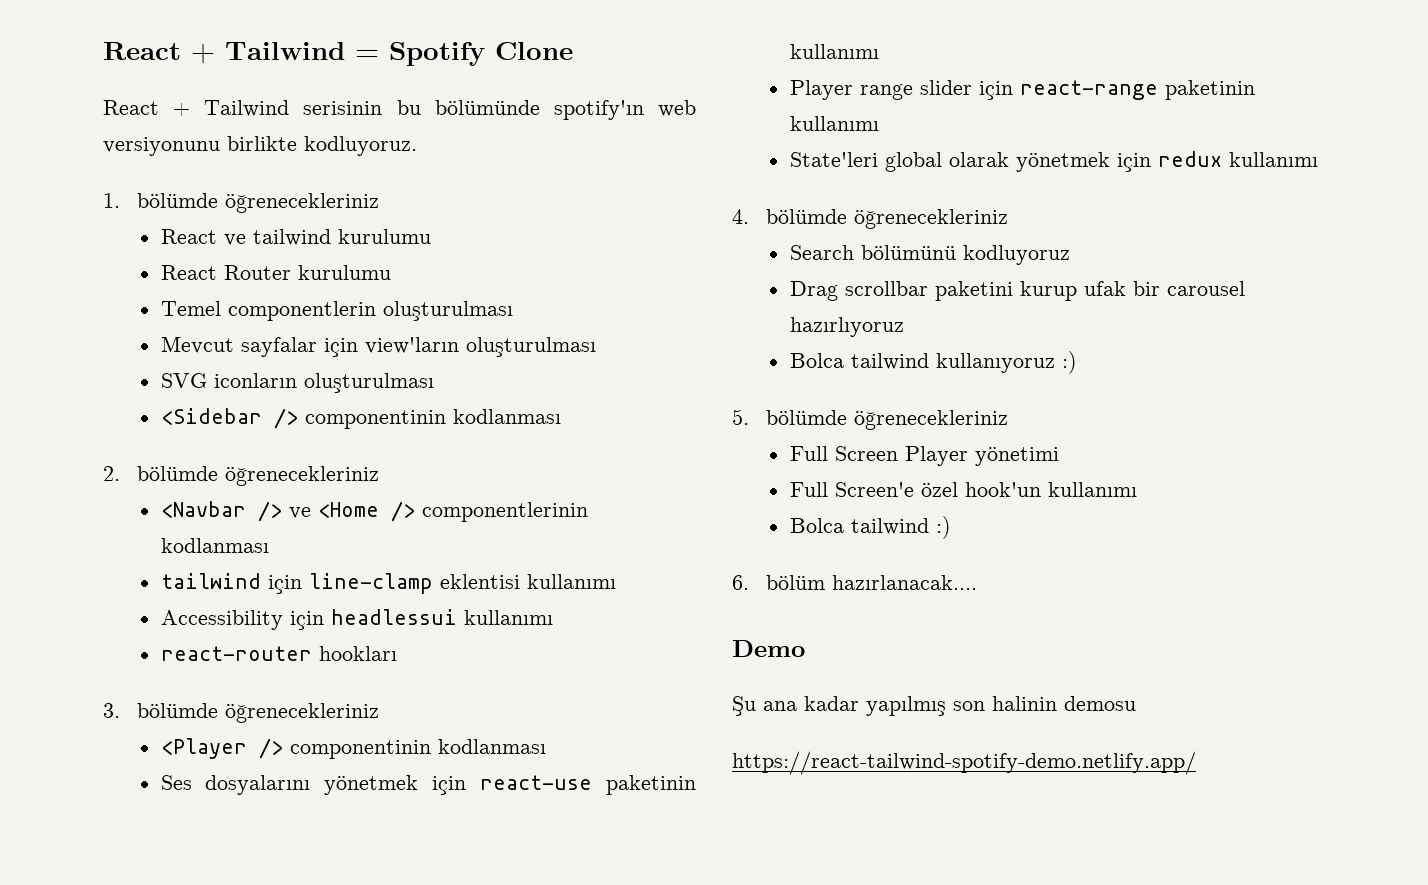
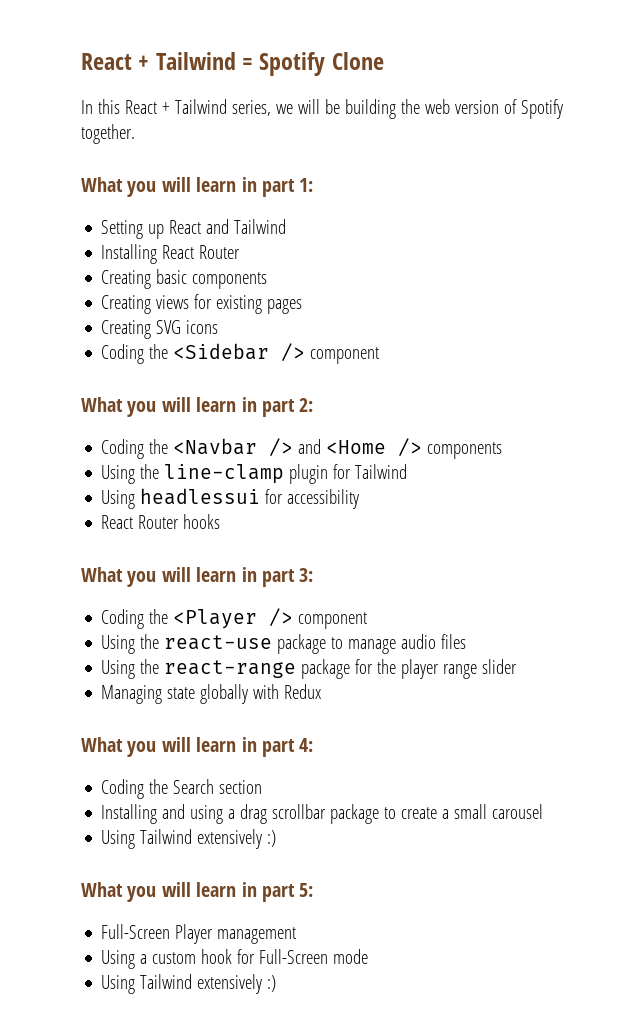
- React + Tailwind serisinin bu bölümünde spotify'ın web versiyonunu birlikte kodluyoruz.
- 1. bölümde öğrenecekleriniz
- React ve tailwind kurulumu
- React Router kurulumu
- Temel componentlerin oluşturulması
- Mevcut sayfalar için view'ların oluşturulması
- SVG iconların oluşturulması
- <Sidebar /> componentinin kodlanması
- 2. bölümde öğrenecekleriniz
- <Navbar /> ve <Home /> componentlerinin kodlanması
- tailwind için line-clamp eklentisi kullanımı
- Accessibility için headlessui kullanımı
- react-router hookları
- 3. bölümde öğrenecekleriniz
- <Player /> componentinin kodlanması
- Ses dosyalarını yönetmek için react-use paketinin kullanımı
- Player range slider için react-range paketinin kullanımı
- State'leri global olarak yönetmek için redux kullanımı
- 4. bölümde öğrenecekleriniz
- Search bölümünü kodluyoruz
- Drag scrollbar paketini kurup ufak bir carousel hazırlıyoruz
- Bolca tailwind kullanıyoruz :)
- 5. bölümde öğrenecekleriniz
- Full Screen Player yönetimi
- Full Screen'e özel hook'un kullanımı
- Bolca tailwind :)
- 6. bölüm hazırlanacak....
- Demo
- Şu ana kadar yapılmış son halinin demosu
- https://react-tailwind-spotify-demo.netlify.app/
+ In this React + Tailwind series, we will be building the web version of Spotify together.
+ What you will learn in part 1:
+ Setting up React and Tailwind
+ Installing React Router
+ Creating basic components
+ Creating views for existing pages
+ Creating SVG icons
+ Coding the <Sidebar /> component
+ What you will learn in part 2:
+ Coding the <Navbar /> and <Home /> components
+ Using the line-clamp plugin for Tailwind
+ Using headlessui for accessibility
+ React Router hooks
+ What you will learn in part 3:
+ Coding the <Player /> component
+ Using the react-use package to manage audio files
+ Using the react-range package for the player range slider
+ Managing state globally with Redux
+ What you will learn in part 4:
+ Coding the Search section
+ Installing and using a drag scrollbar package to create a small carousel
+ Using Tailwind extensively :)
+ What you will learn in part 5:
+ Full-Screen Player management
+ Using a custom hook for Full-Screen mode
+ Using Tailwind extensively :)

